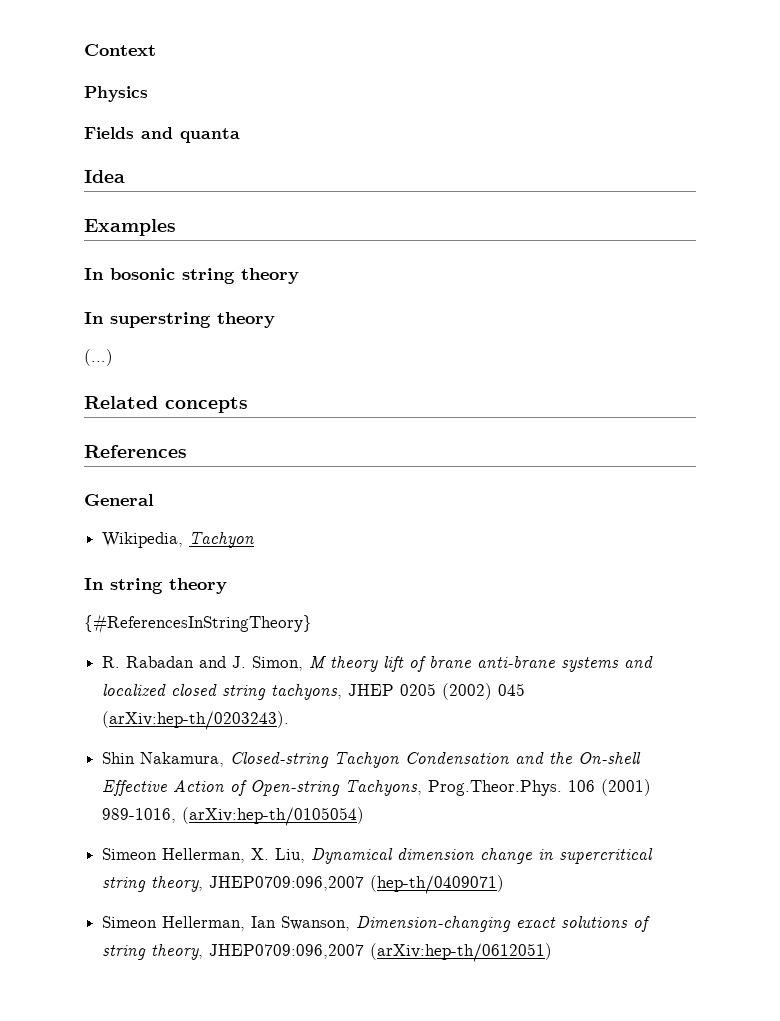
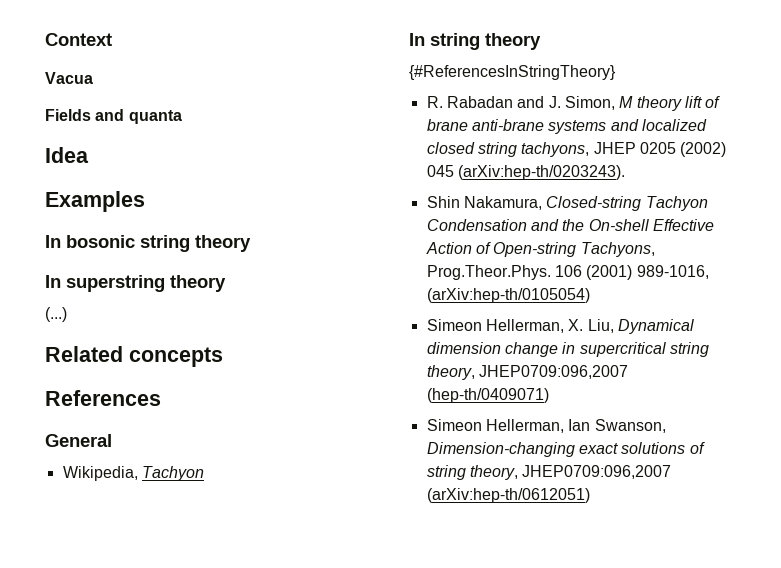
- Physics
+ Vacua

